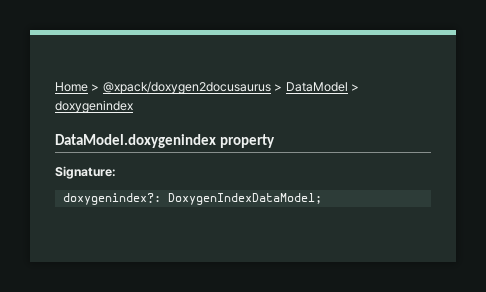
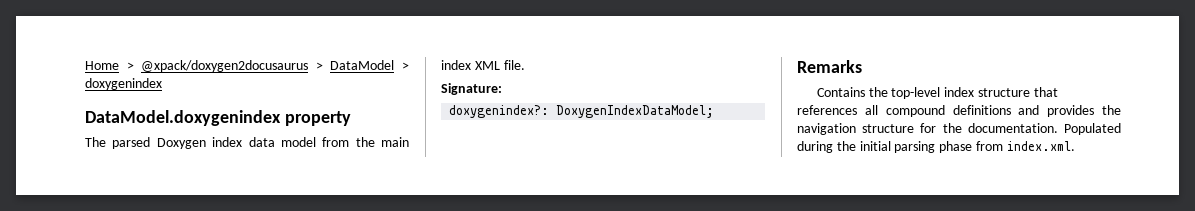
+ The parsed Doxygen index data model from the main index XML file.
  Signature:
  doxygenindex?: DoxygenIndexDataModel;
+ Remarks
+ Contains the top-level index structure that references all compound definitions and provides the navigation structure for the documentation. Populated during the initial parsing phase from index.xml.

